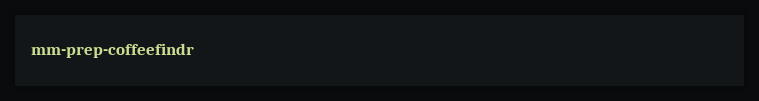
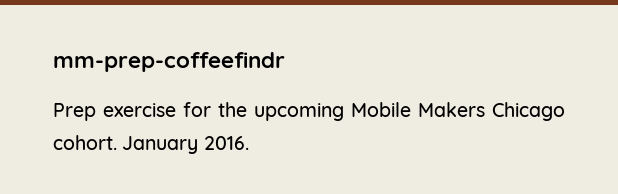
+ Prep exercise for the upcoming Mobile Makers Chicago cohort. January 2016.

